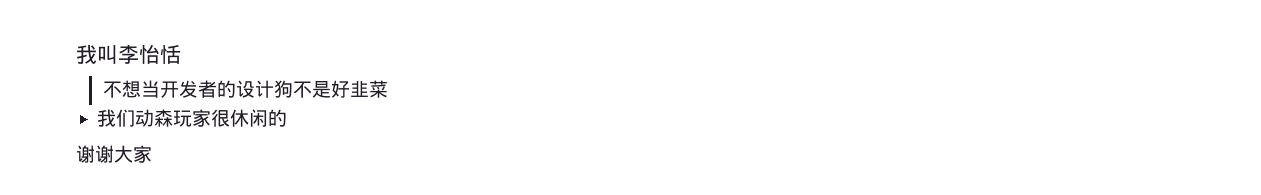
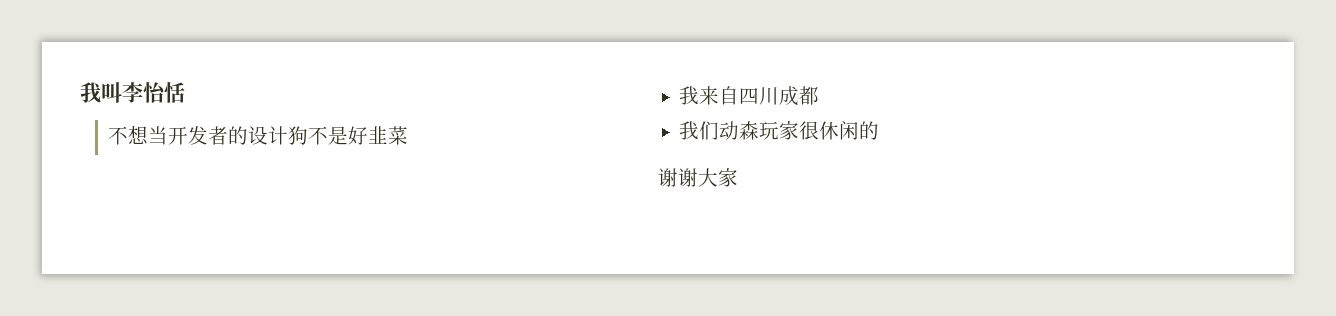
+ 我来自四川成都

